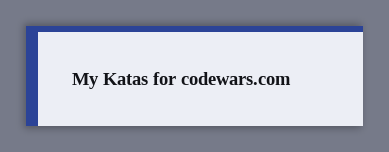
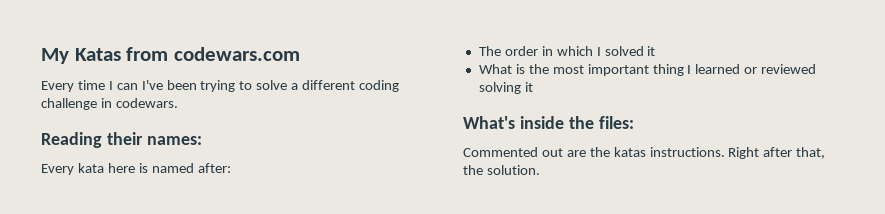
- My Katas for codewars.com
+ My Katas from codewars.com
+ Every time I can I've been trying to solve a different coding challenge in codewars.
+ Reading their names:
+ Every kata here is named after:
+ The order in which I solved it
+ What is the most important thing I learned or reviewed solving it
+ What's inside the files:
+ Commented out are the katas instructions. Right after that, the solution.

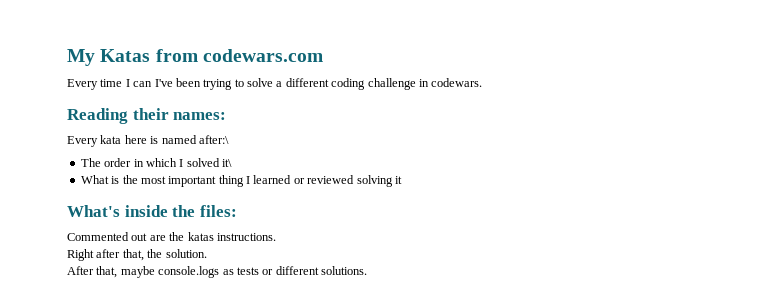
- Every kata here is named after:
+ Every kata here is named after:\
- The order in which I solved it
+ The order in which I solved it\
- Commented out are the katas instructions. Right after that, the solution.
+ Commented out are the katas instructions.
+ Right after that, the solution.
+ After that, maybe console.logs as tests or different solutions.

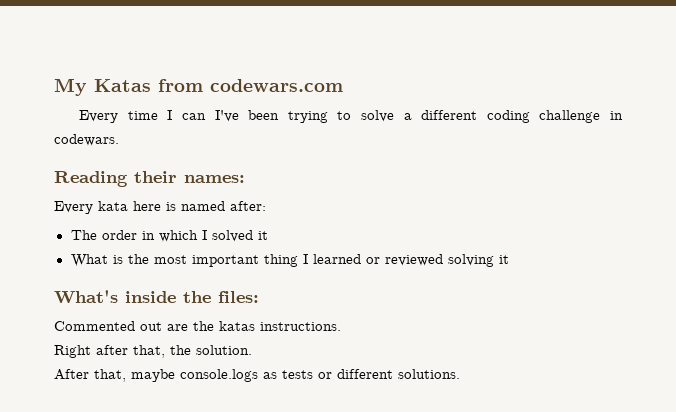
- Every kata here is named after:\
+ Every kata here is named after:
- The order in which I solved it\
+ The order in which I solved it

